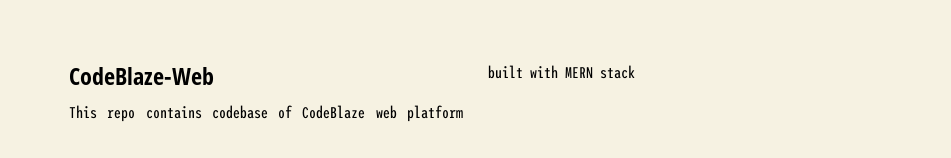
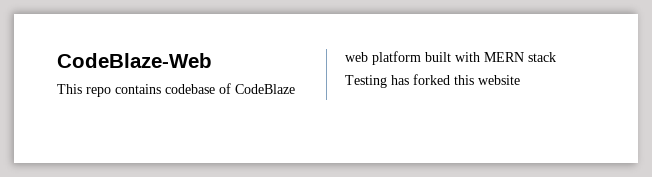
+ Testing has forked this website

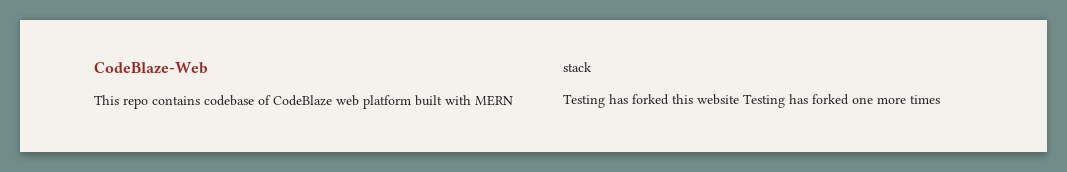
- Testing has forked this website
+ Testing has forked this website Testing has forked one more times

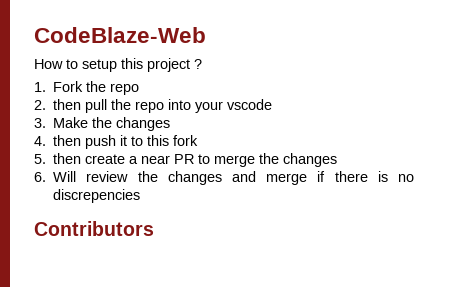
- This repo contains codebase of CodeBlaze web platform built with MERN stack
- Testing has forked this website Testing has forked one more times
+ How to setup this project ?
+ 1. Fork the repo
+ 2. then pull the repo into your vscode
+ 3. Make the changes
+ 4. then push it to this fork
+ 5. then create a near PR to merge the changes
+ 6. Will review the changes and merge if there is no discrepencies
+ Contributors

